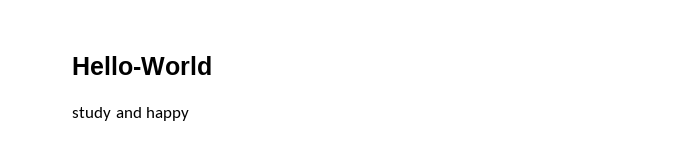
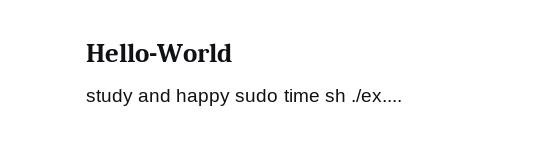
- study and happy
+ study and happy sudo time sh ./ex....

